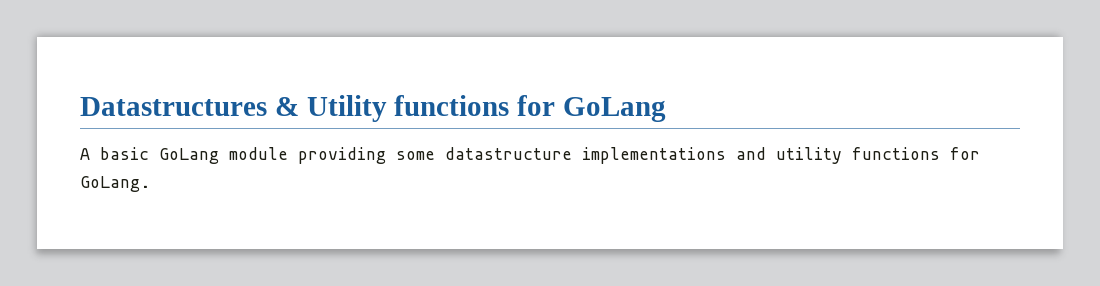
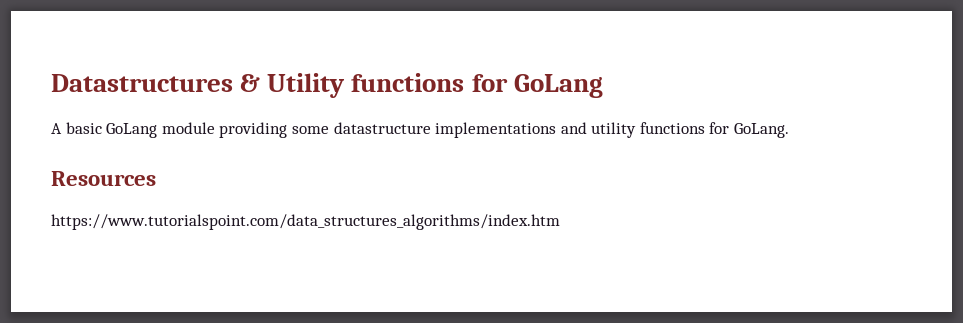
+ Resources
+ https://www.tutorialspoint.com/data_structures_algorithms/index.htm

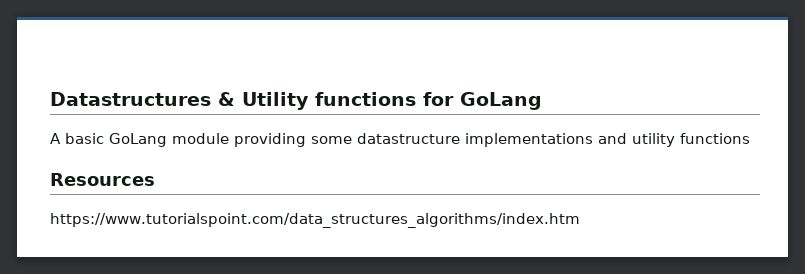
- A basic GoLang module providing some datastructure implementations and utility functions for GoLang.
+ A basic GoLang module providing some datastructure implementations and utility functions

